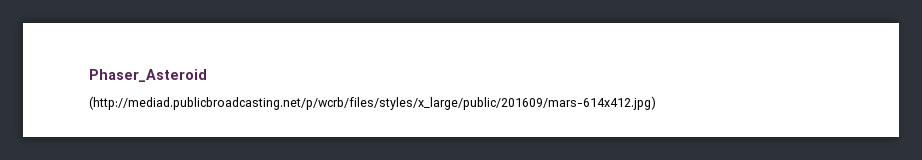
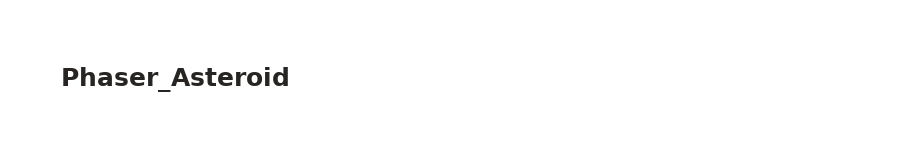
- (http://mediad.publicbroadcasting.net/p/wcrb/files/styles/x_large/public/201609/mars-614x412.jpg)

